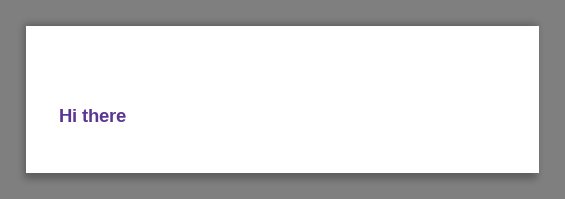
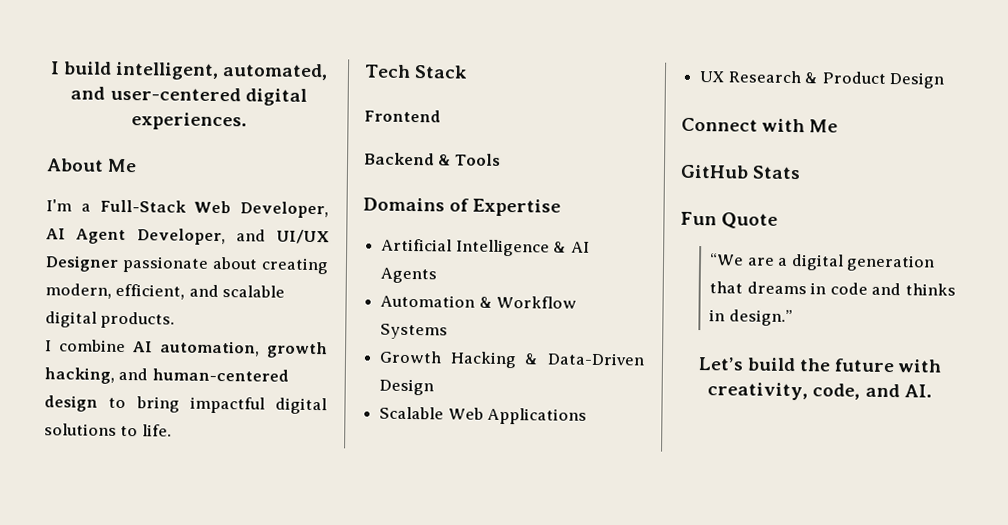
- Hi there
+ I build intelligent, automated, and user-centered digital experiences.
+ About Me
+ I'm a Full-Stack Web Developer, AI Agent Developer, and UI/UX Designer passionate about creating modern, efficient, and scalable digital products.
+ I combine AI automation, growth hacking, and human-centered design to bring impactful digital solutions to life.
+ Tech Stack
+ Frontend
+ Backend & Tools
+ Domains of Expertise
+ Artificial Intelligence & AI Agents
+ Automation & Workflow Systems
+ Growth Hacking & Data-Driven Design
+ Scalable Web Applications
+ UX Research & Product Design
+ Connect with Me
+ GitHub Stats
+ Fun Quote
+ “We are a digital generation that dreams in code and thinks in design.”
+ Let’s build the future with creativity, code, and AI.

